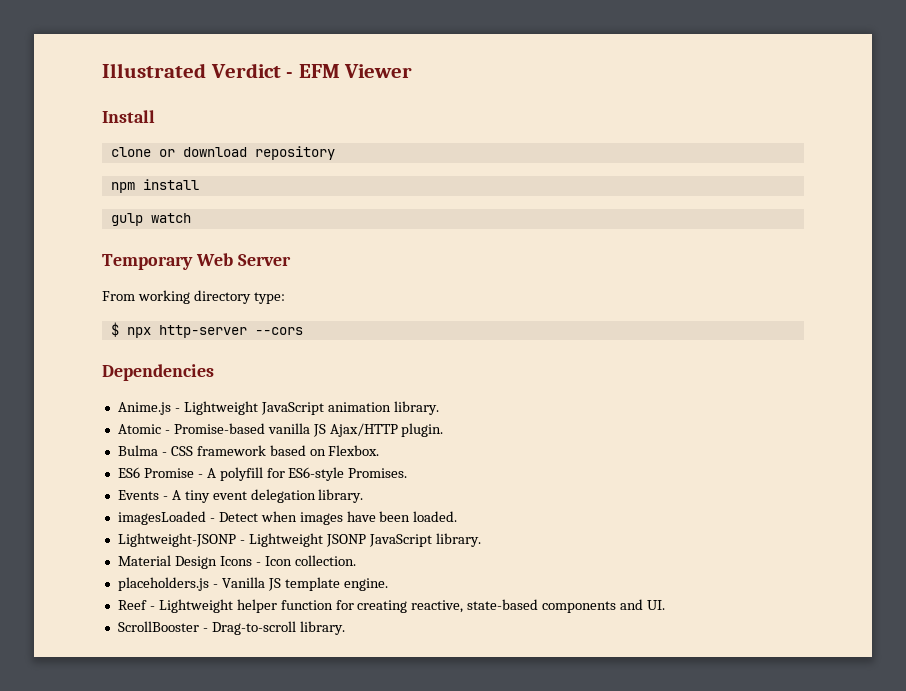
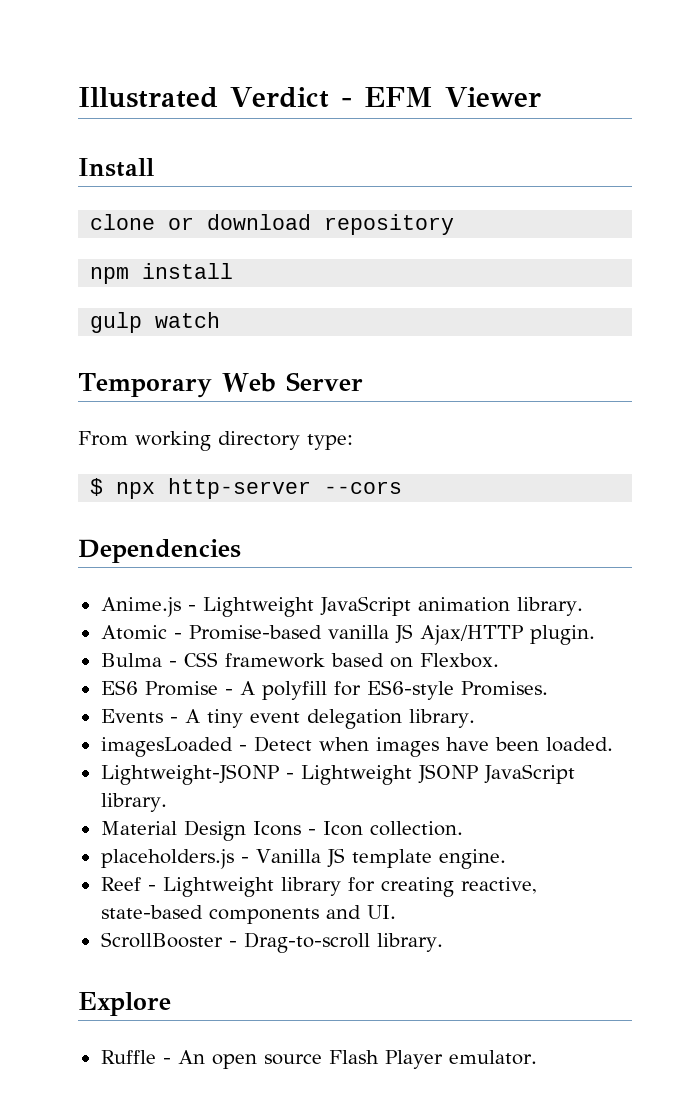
- Reef - Lightweight helper function for creating reactive, state-based components and UI.
+ Reef - Lightweight library for creating reactive, state-based components and UI.
+ Explore
+ Ruffle - An open source Flash Player emulator.

